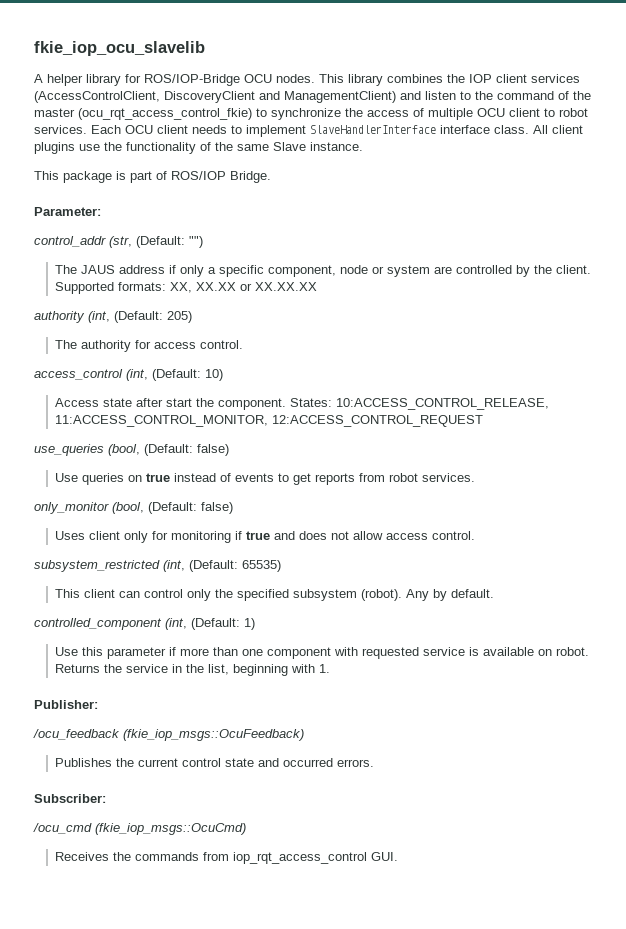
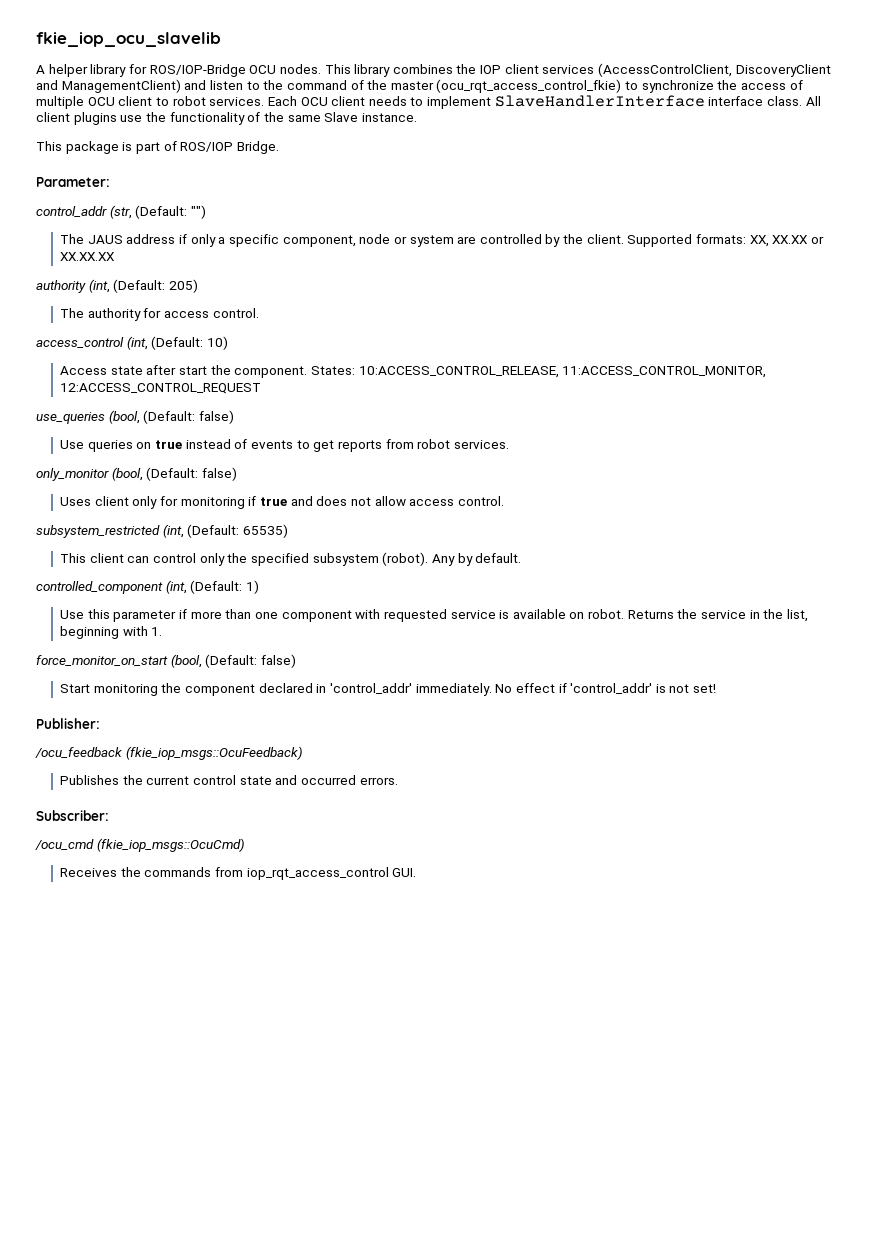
+ force_monitor_on_start (bool, (Default: false)
+ Start monitoring the component declared in 'control_addr' immediately. No effect if 'control_addr' is not set!

